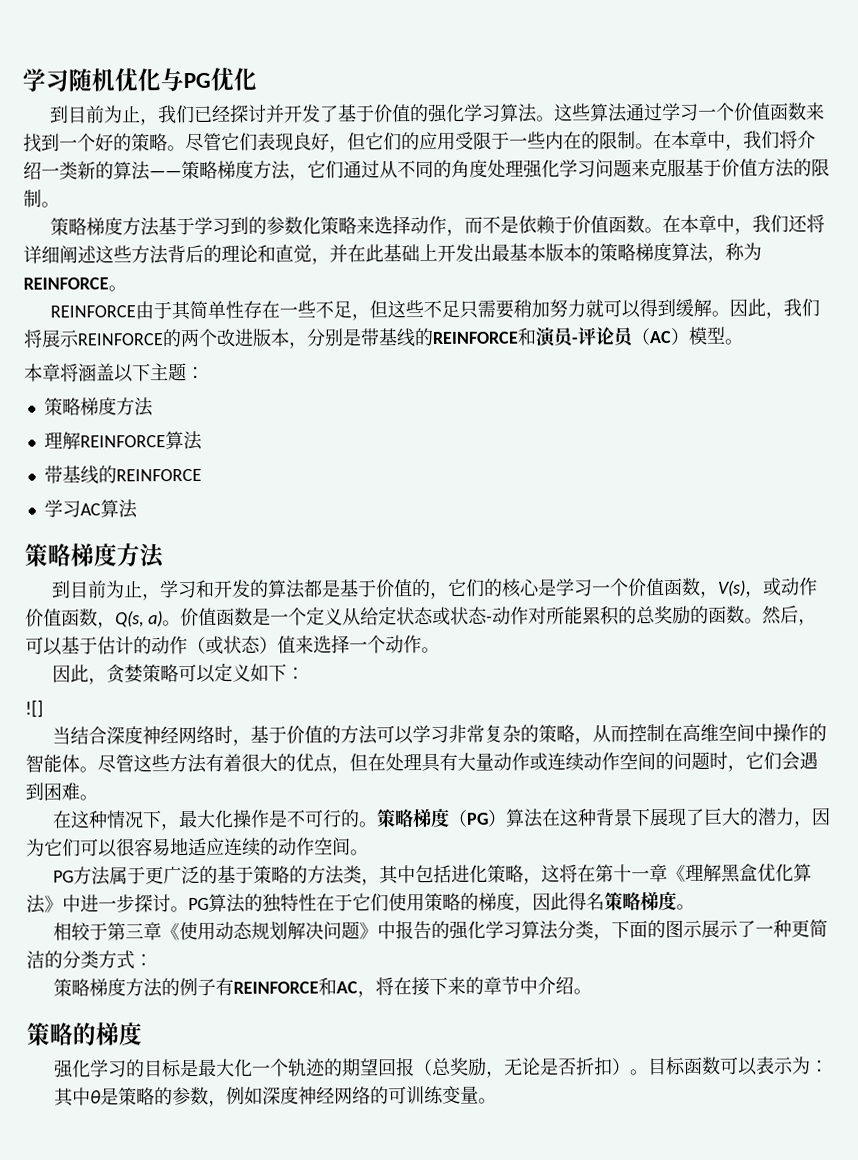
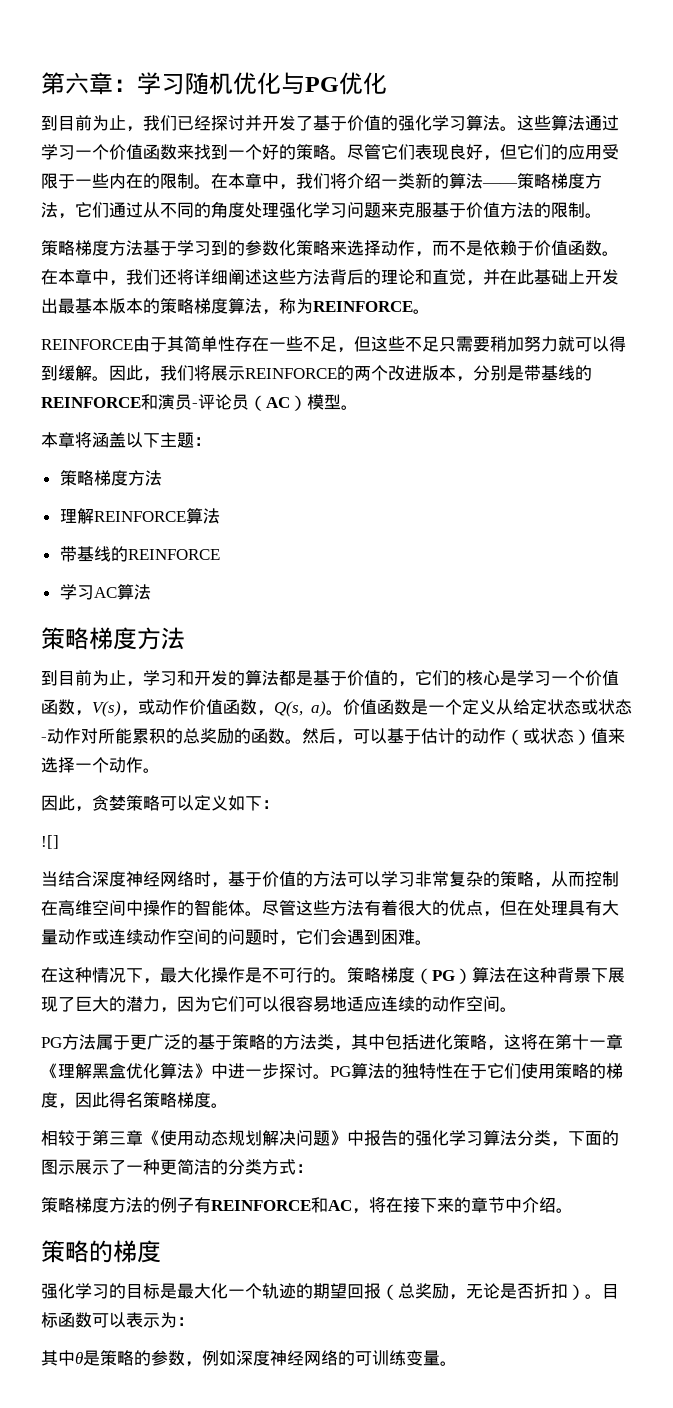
- 学习随机优化与PG优化
+ 第六章：学习随机优化与PG优化

